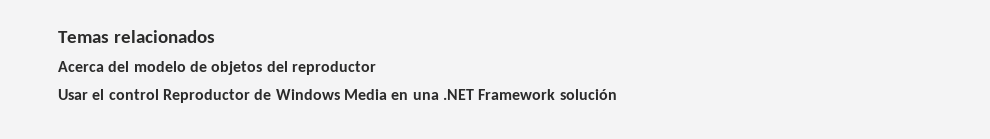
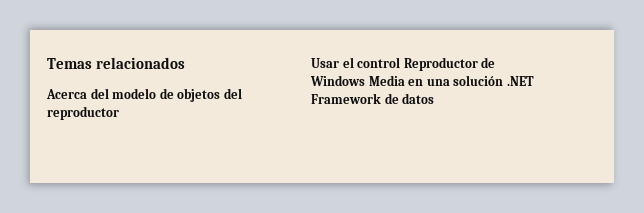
- Usar el control Reproductor de Windows Media en una .NET Framework solución
+ Usar el control Reproductor de Windows Media en una solución .NET Framework de datos

